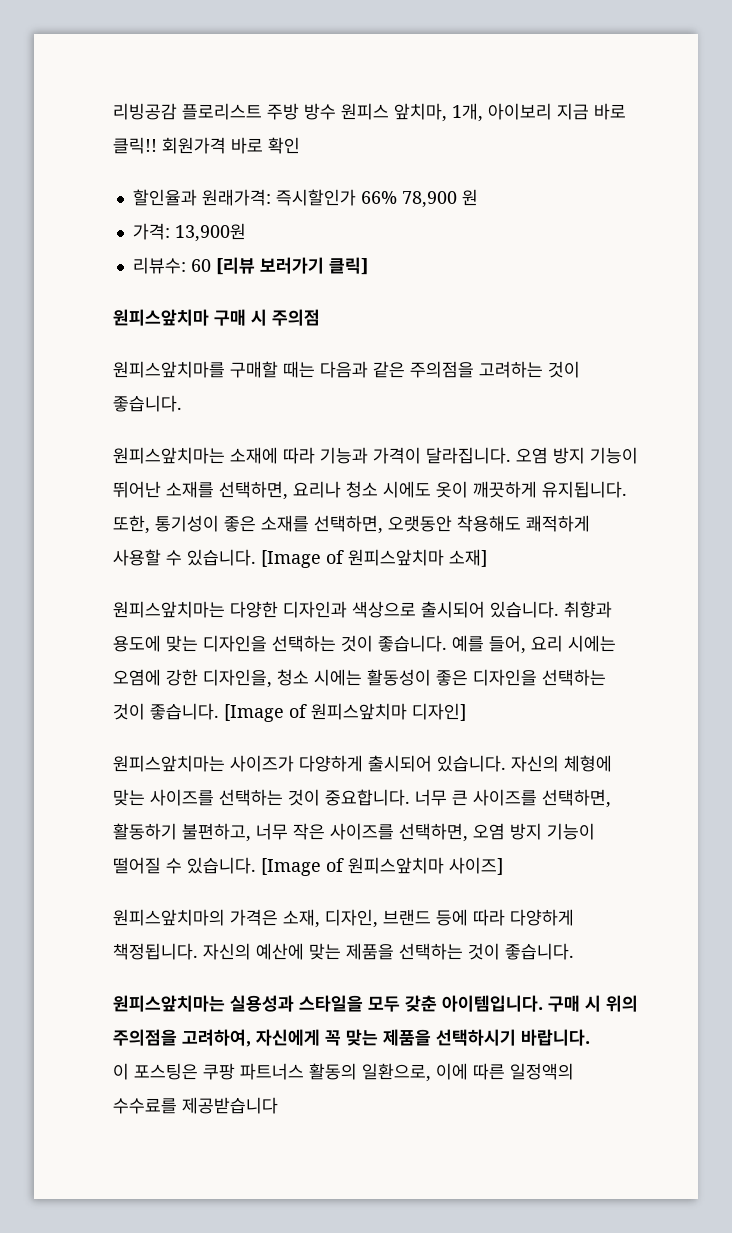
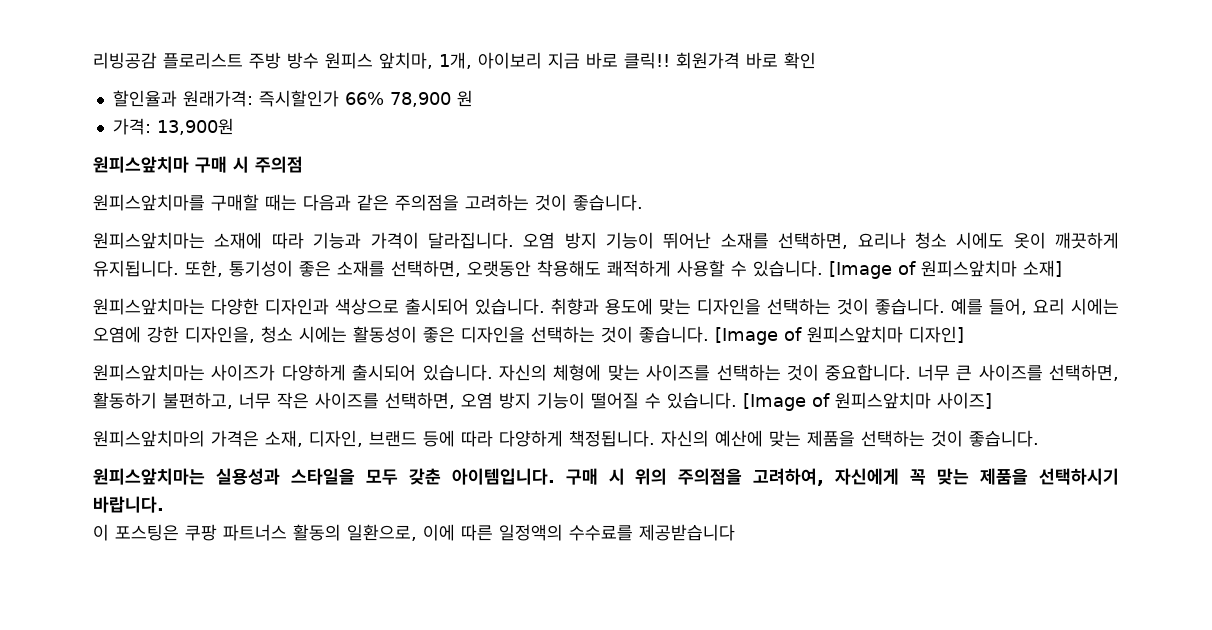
- 리뷰수: 60 [리뷰 보러가기 클릭]

